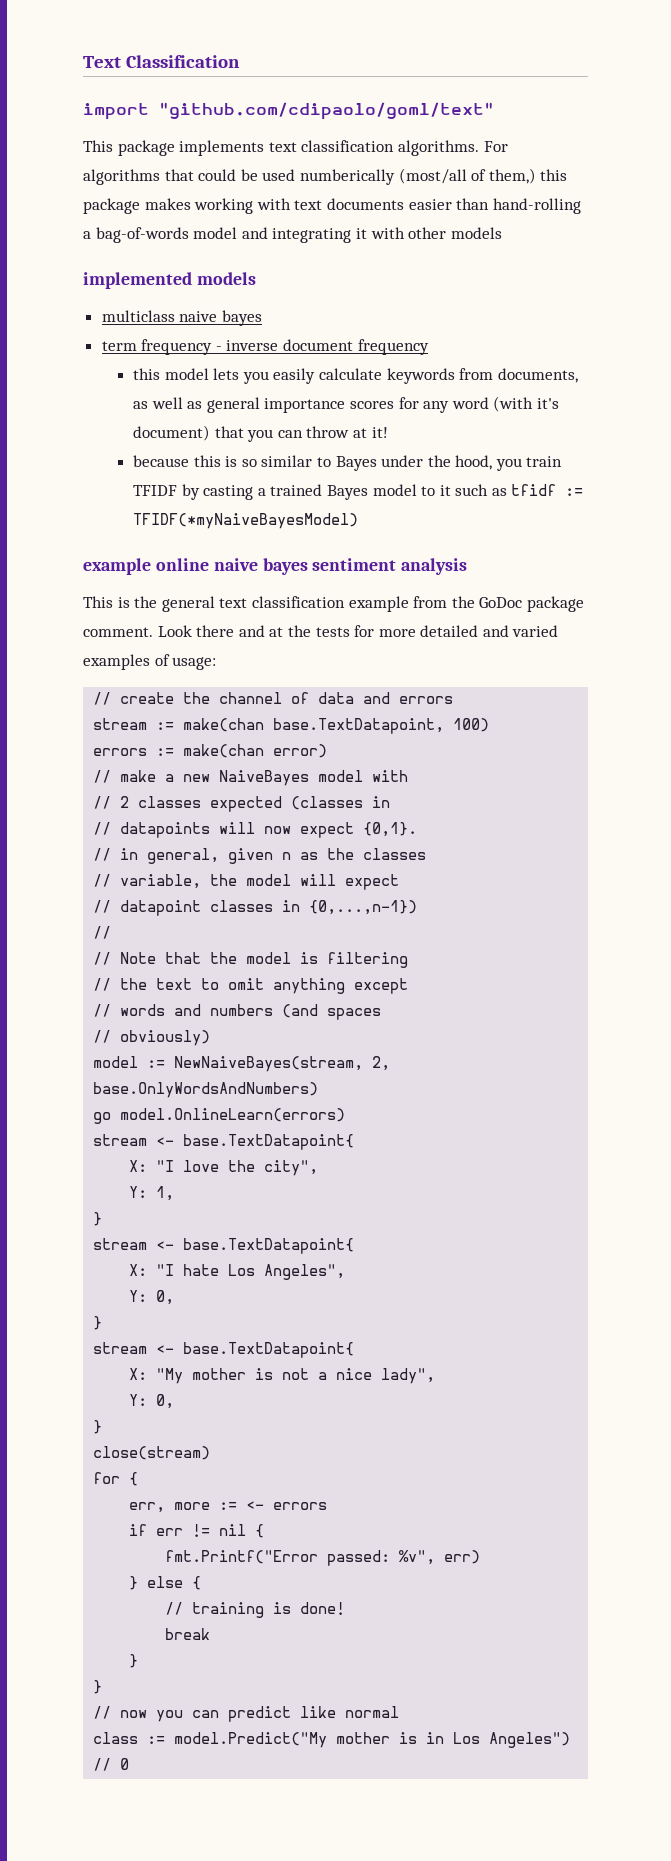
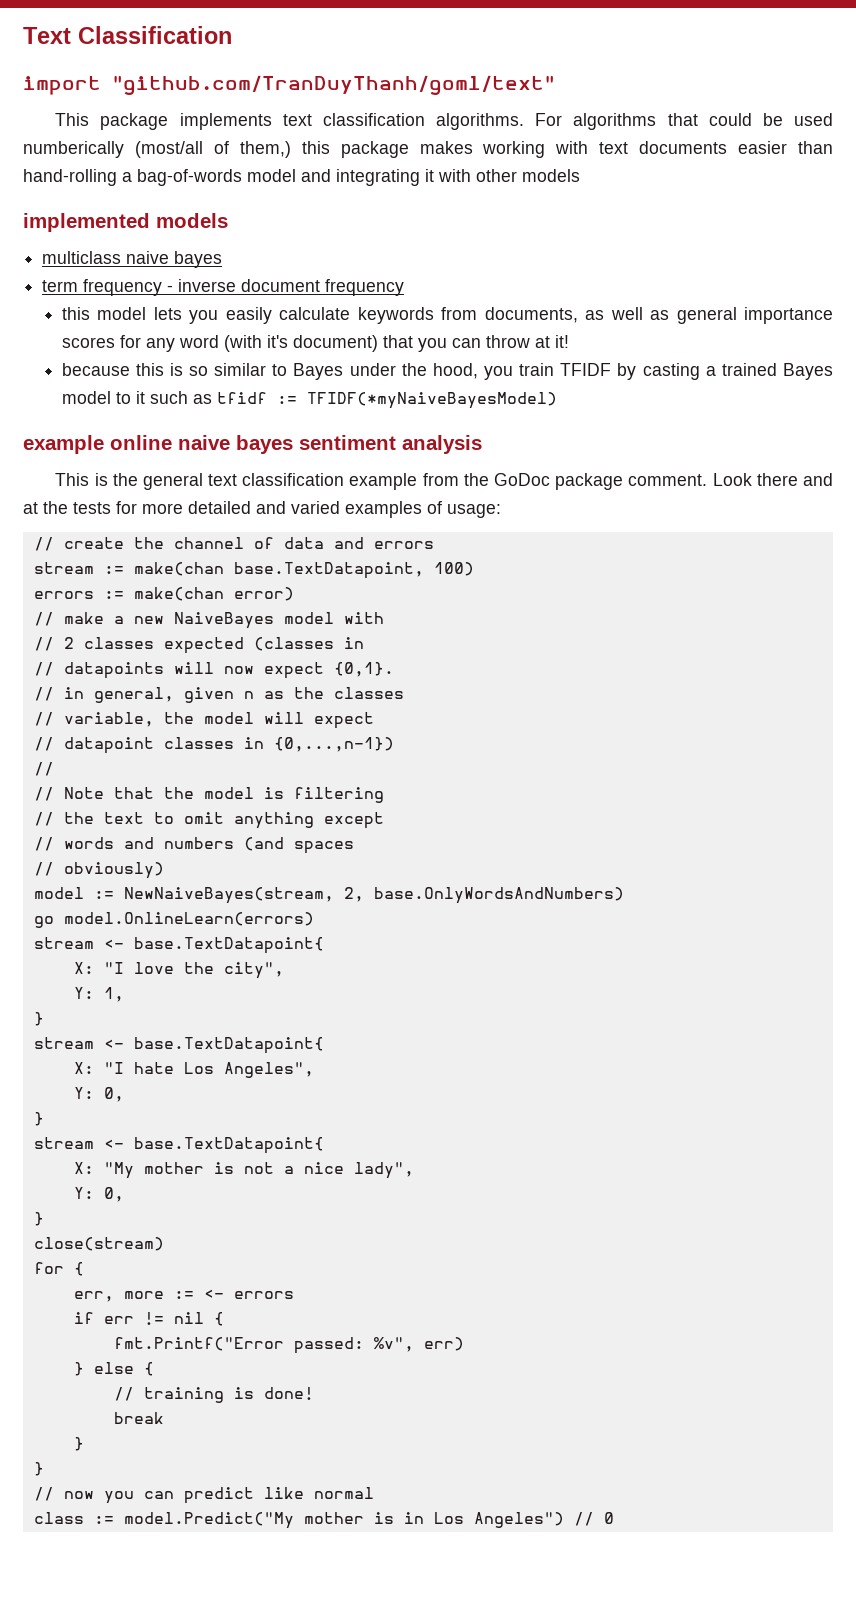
- import "github.com/cdipaolo/goml/text"
+ import "github.com/TranDuyThanh/goml/text"

